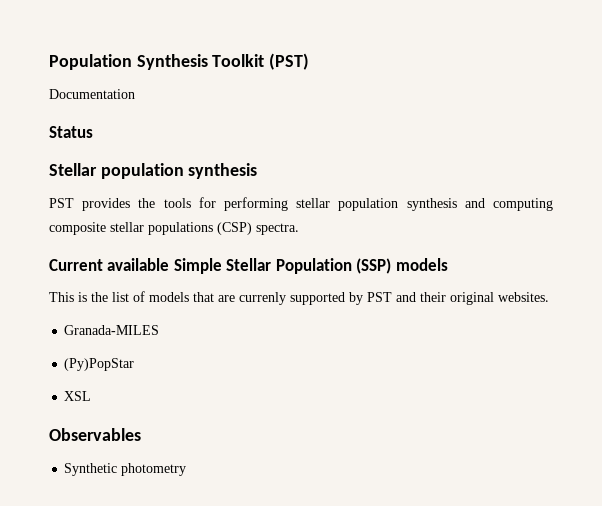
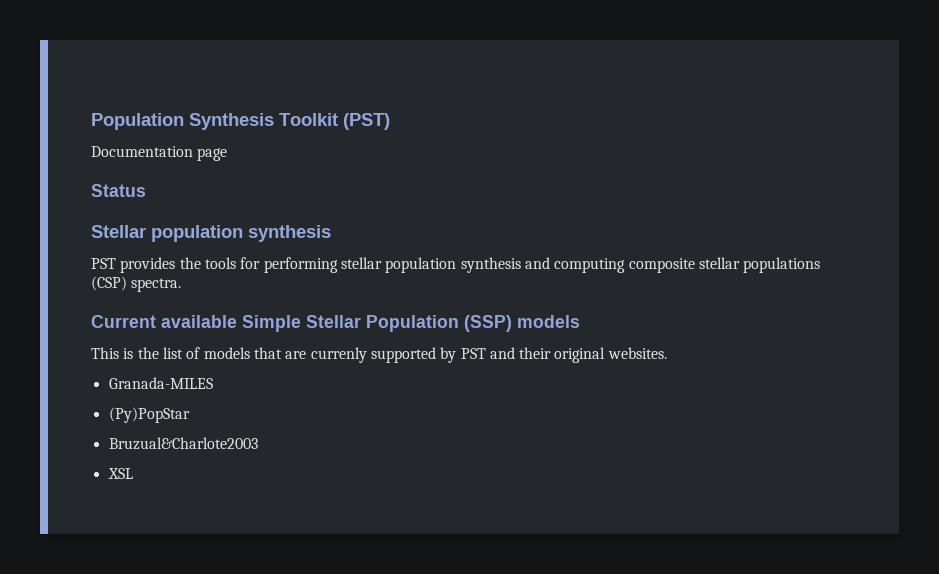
- Documentation
+ Documentation page
+ Bruzual&Charlote2003
- Observables
- Synthetic photometry

